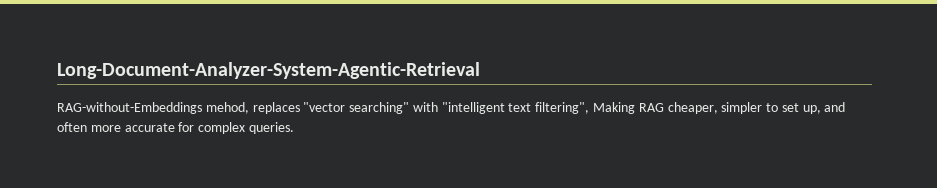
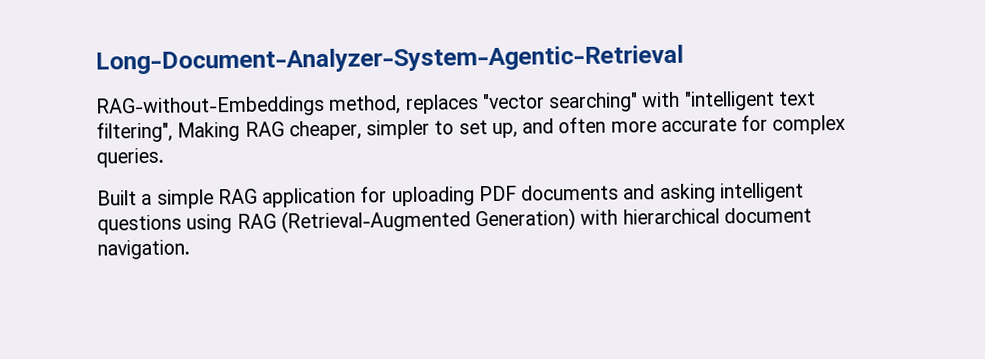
- RAG-without-Embeddings mehod, replaces "vector searching" with "intelligent text filtering", Making RAG cheaper, simpler to set up, and often more accurate for complex queries.
+ RAG-without-Embeddings method, replaces "vector searching" with "intelligent text filtering", Making RAG cheaper, simpler to set up, and often more accurate for complex queries.
+ Built a simple RAG application for uploading PDF documents and asking intelligent questions using RAG (Retrieval-Augmented Generation) with hierarchical document navigation.

